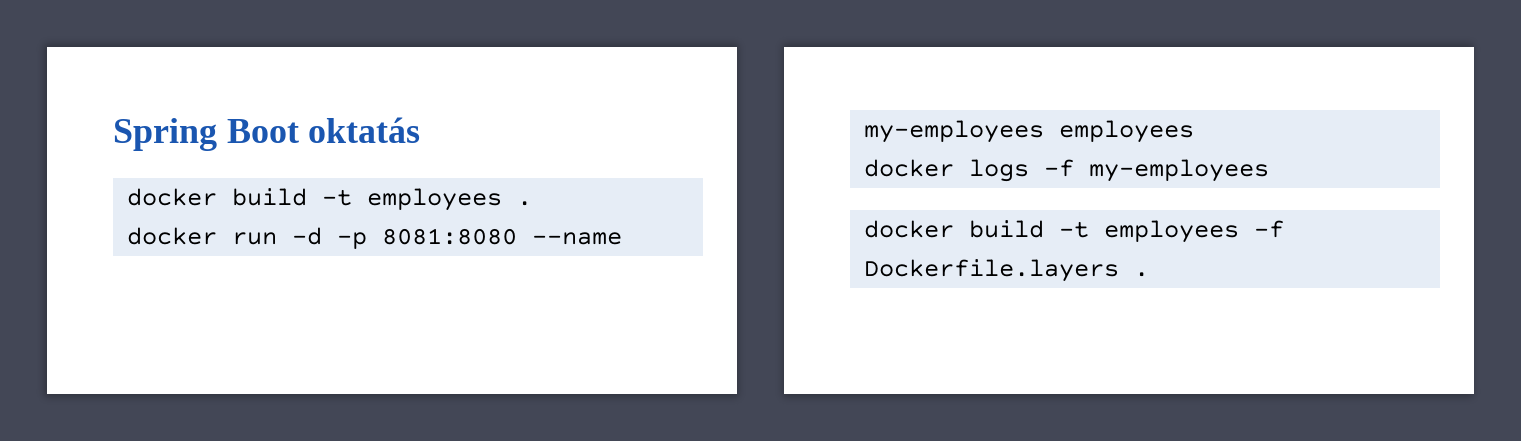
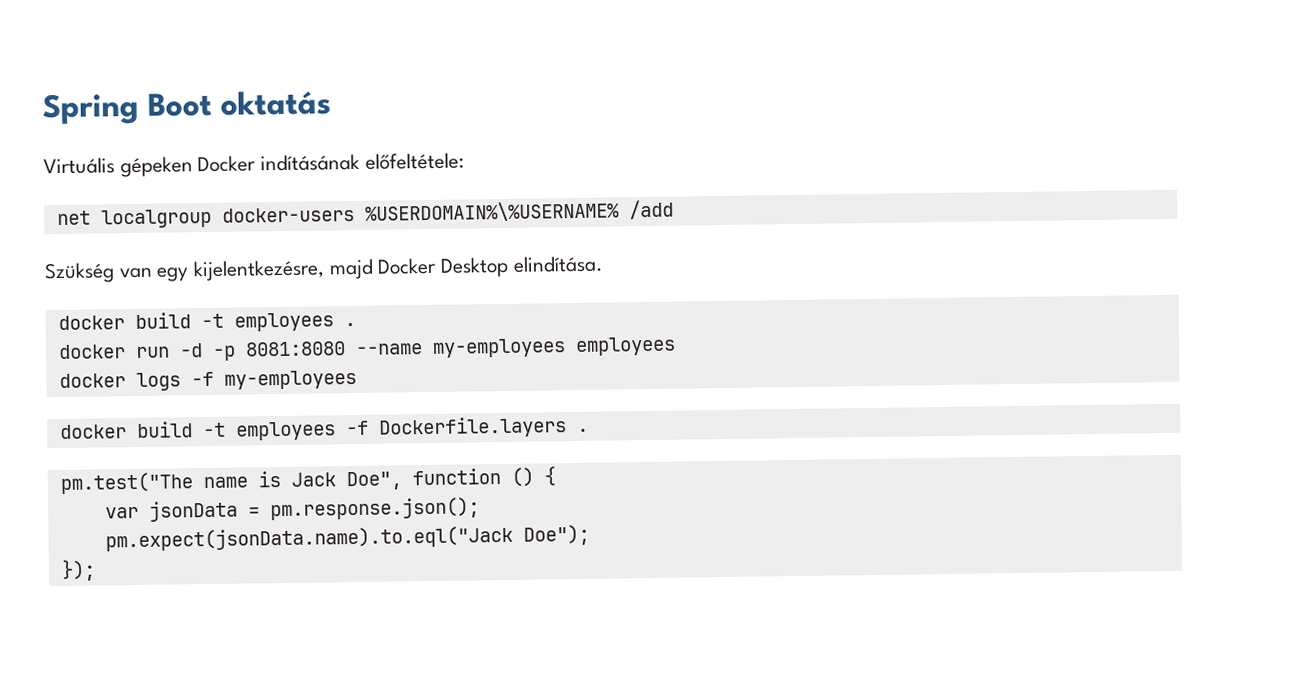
+ Virtuális gépeken Docker indításának előfeltétele:
+ net localgroup docker-users %USERDOMAIN%\%USERNAME% /add
+ Szükség van egy kijelentkezésre, majd Docker Desktop elindítása.
+ pm.test("The name is Jack Doe", function () {
+ var jsonData = pm.response.json();
+ pm.expect(jsonData.name).to.eql("Jack Doe");
+ });

